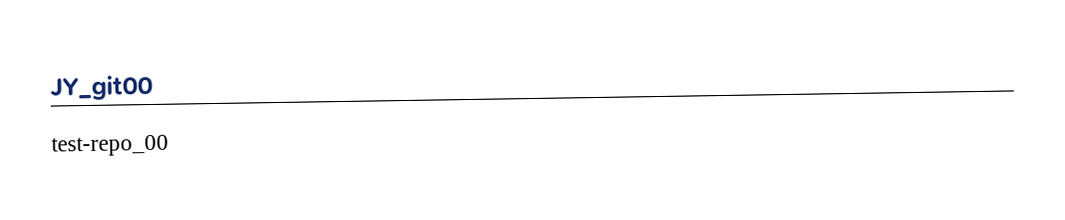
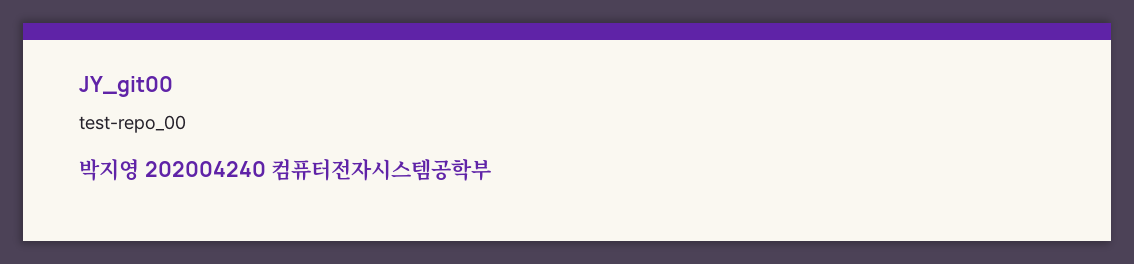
+ 박지영 202004240 컴퓨터전자시스템공학부

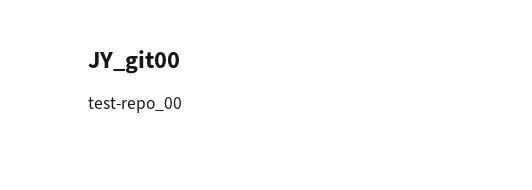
- 박지영 202004240 컴퓨터전자시스템공학부

